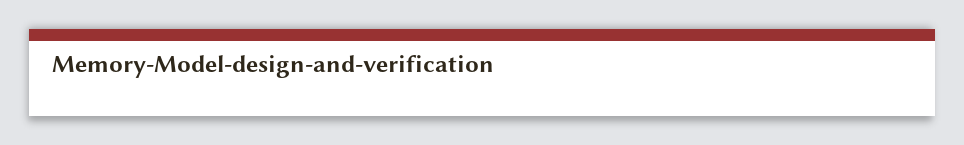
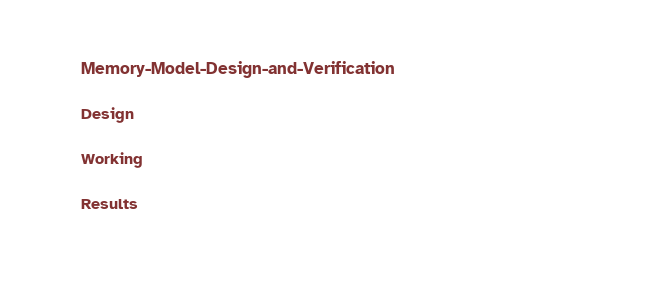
- Memory-Model-design-and-verification
+ Memory-Model-Design-and-Verification
+ Design
+ Working
+ Results

